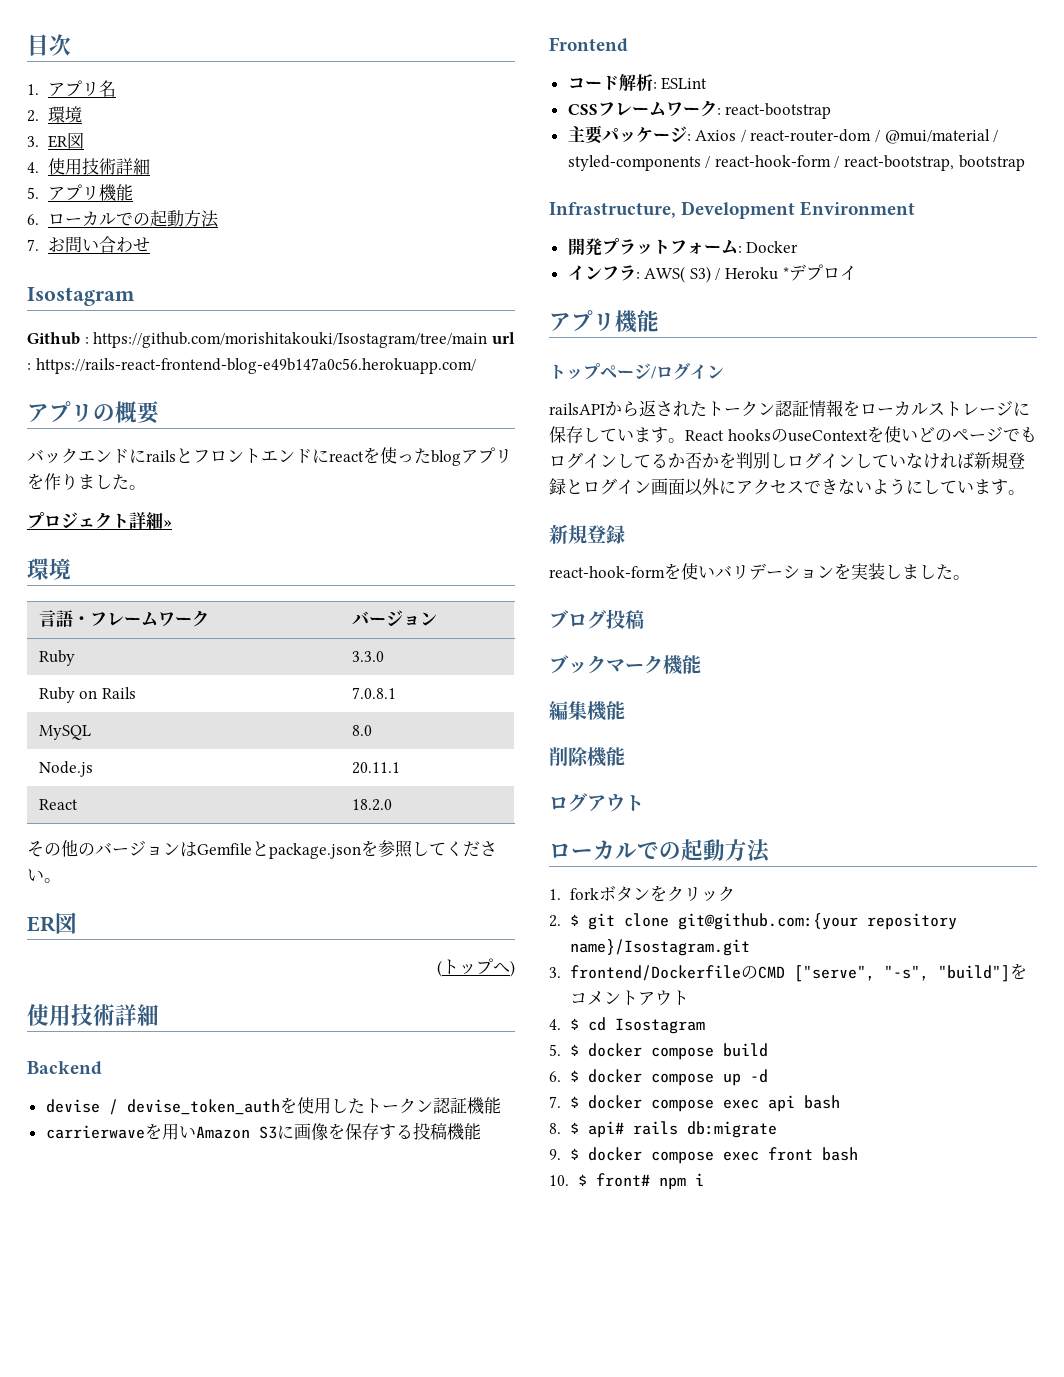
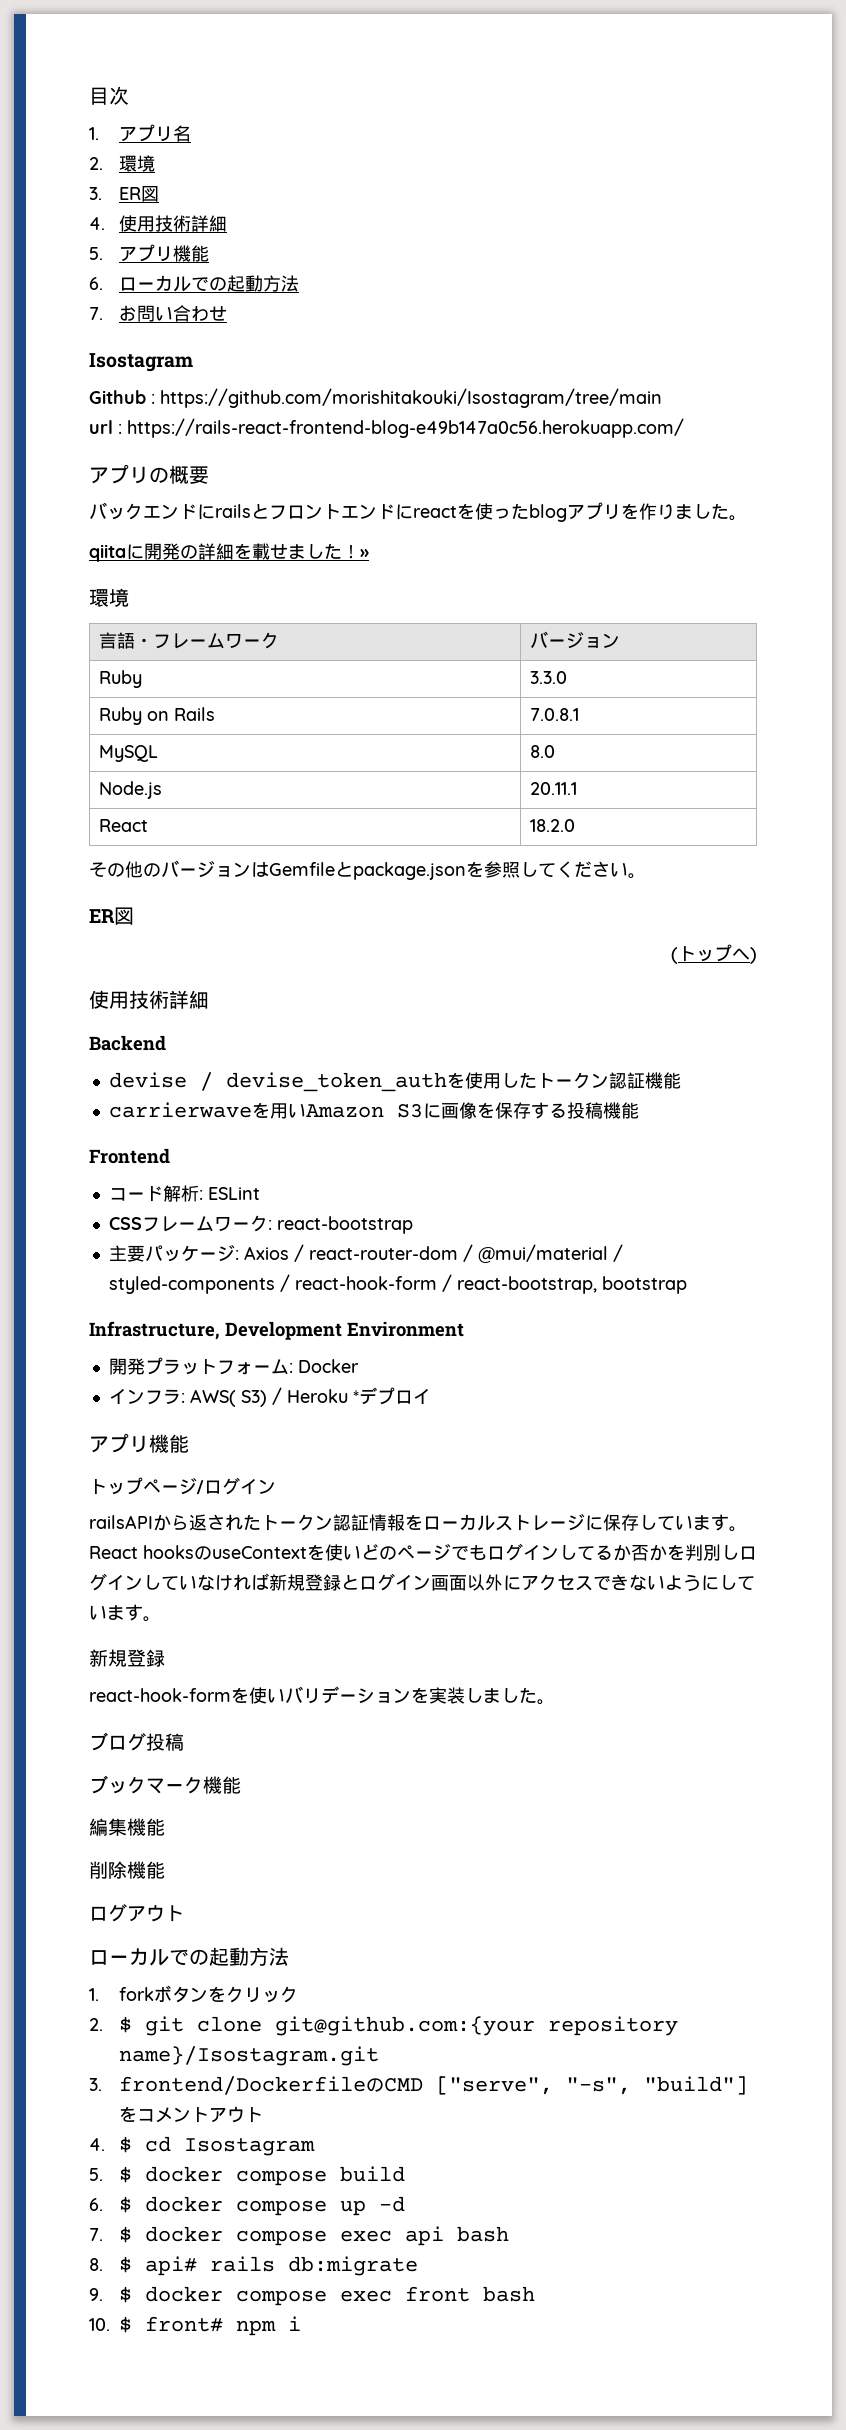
- Github : https://github.com/morishitakouki/Isostagram/tree/main url : https://rails-react-frontend-blog-e49b147a0c56.herokuapp.com/
+ Github : https://github.com/morishitakouki/Isostagram/tree/main
+ url : https://rails-react-frontend-blog-e49b147a0c56.herokuapp.com/
- プロジェクト詳細»
+ qiitaに開発の詳細を載せました！»

